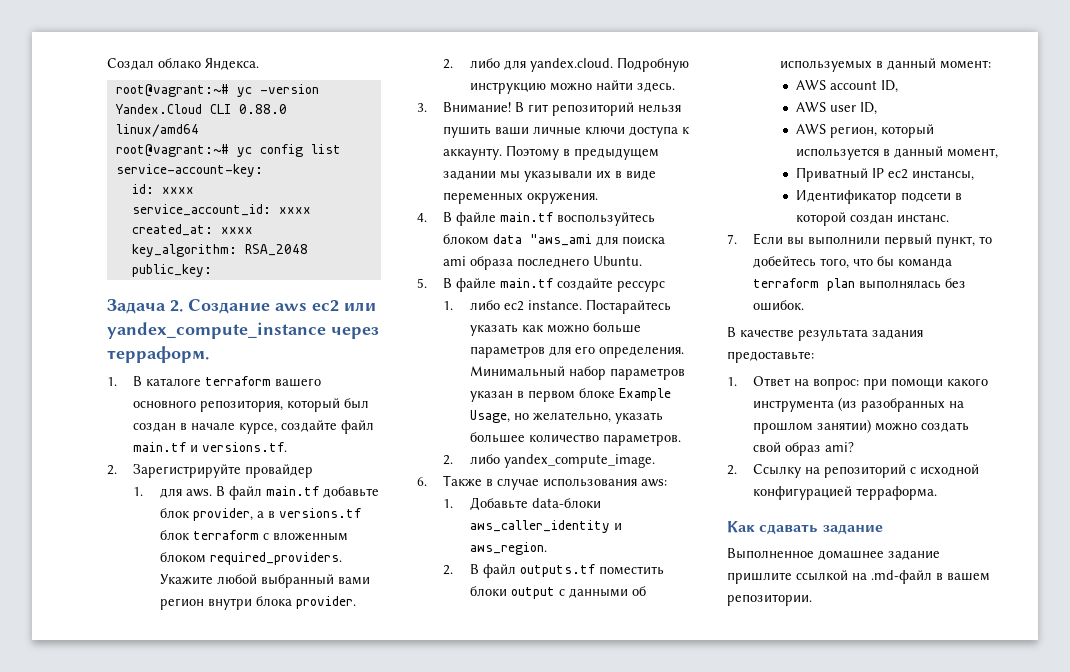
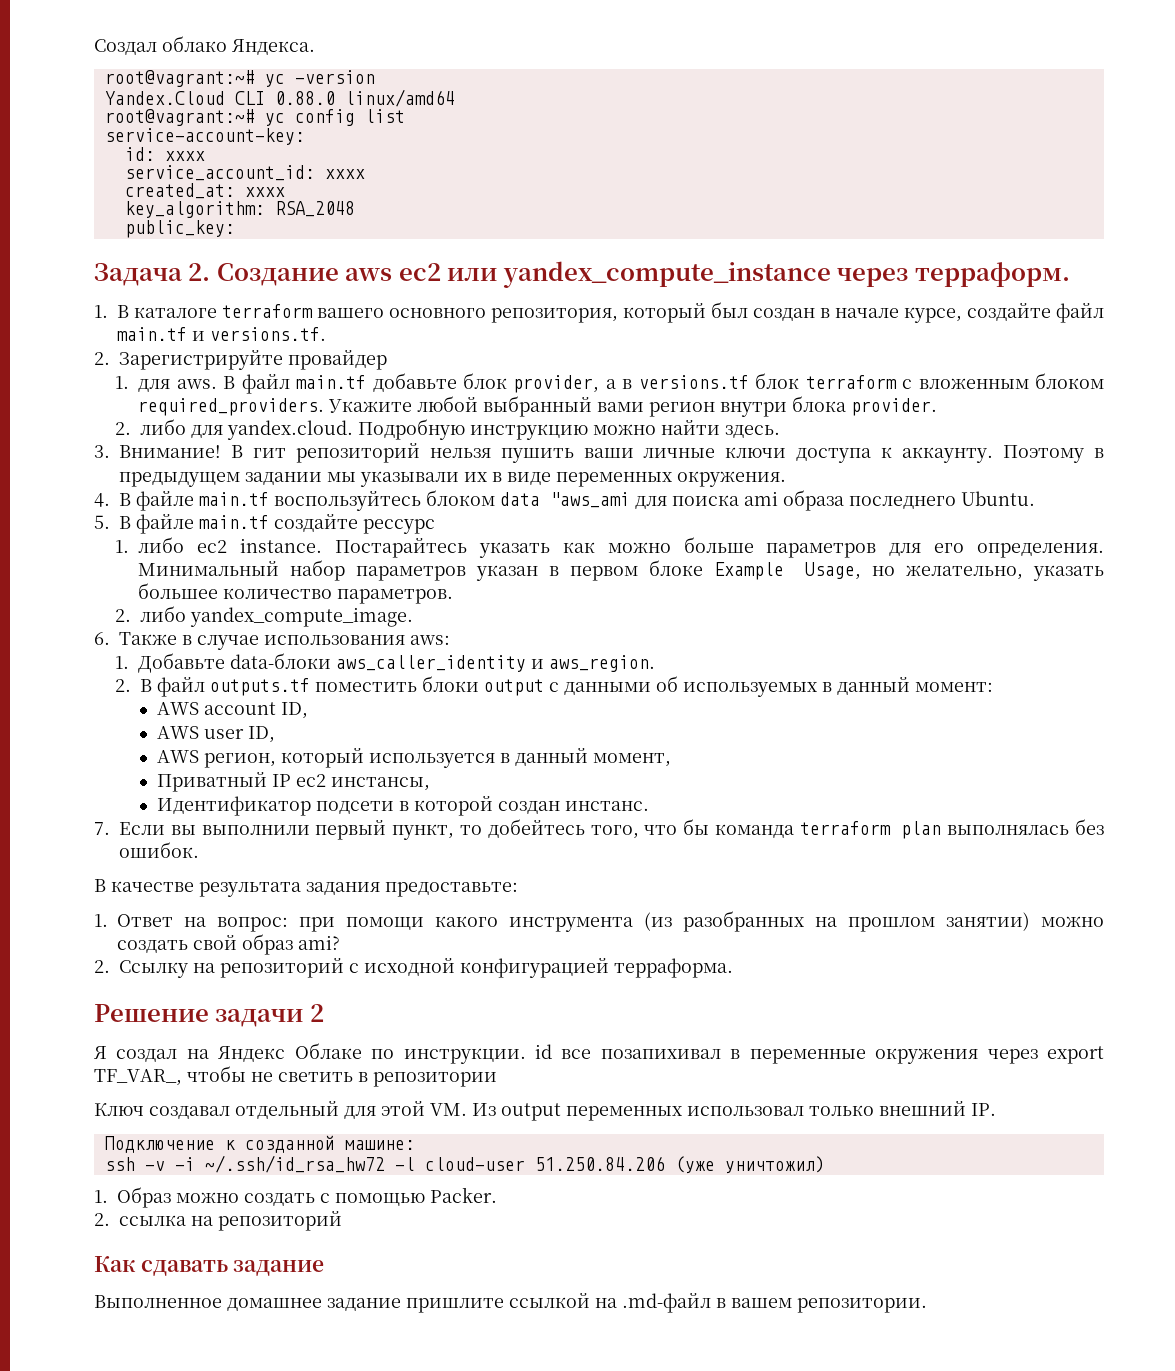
+ Решение задачи 2
+ Я создал на Яндекс Облаке по инструкции. id все позапихивал в переменные окружения через export TF_VAR_, чтобы не светить в репозитории
+ Ключ создавал отдельный для этой VM. Из output переменных использовал только внешний IP.
+ Подключение к созданной машине:
+ ssh -v -i ~/.ssh/id_rsa_hw72 -l cloud-user 51.250.84.206 (уже уничтожил)
+ 1. Образ можно создать с помощью Packer.
+ 2. ссылка на репозиторий

